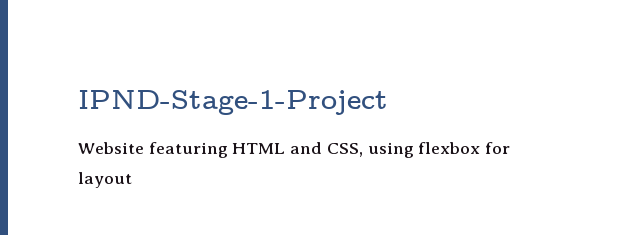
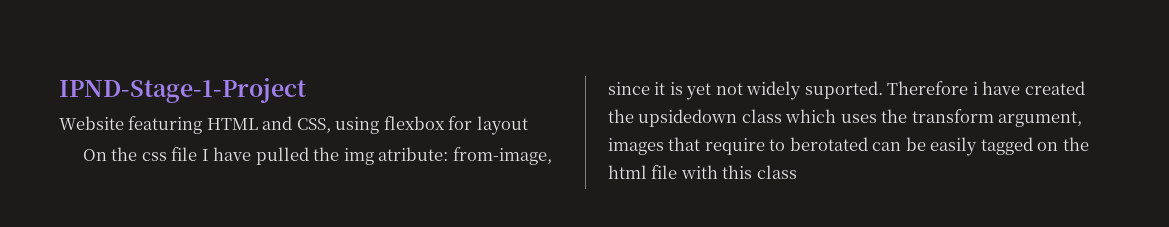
+ On the css file I have pulled the img atribute: from-image, since it is yet not widely suported. Therefore i have created the upsidedown class which uses the transform argument, images that require to berotated can be easily tagged on the html file with this class

